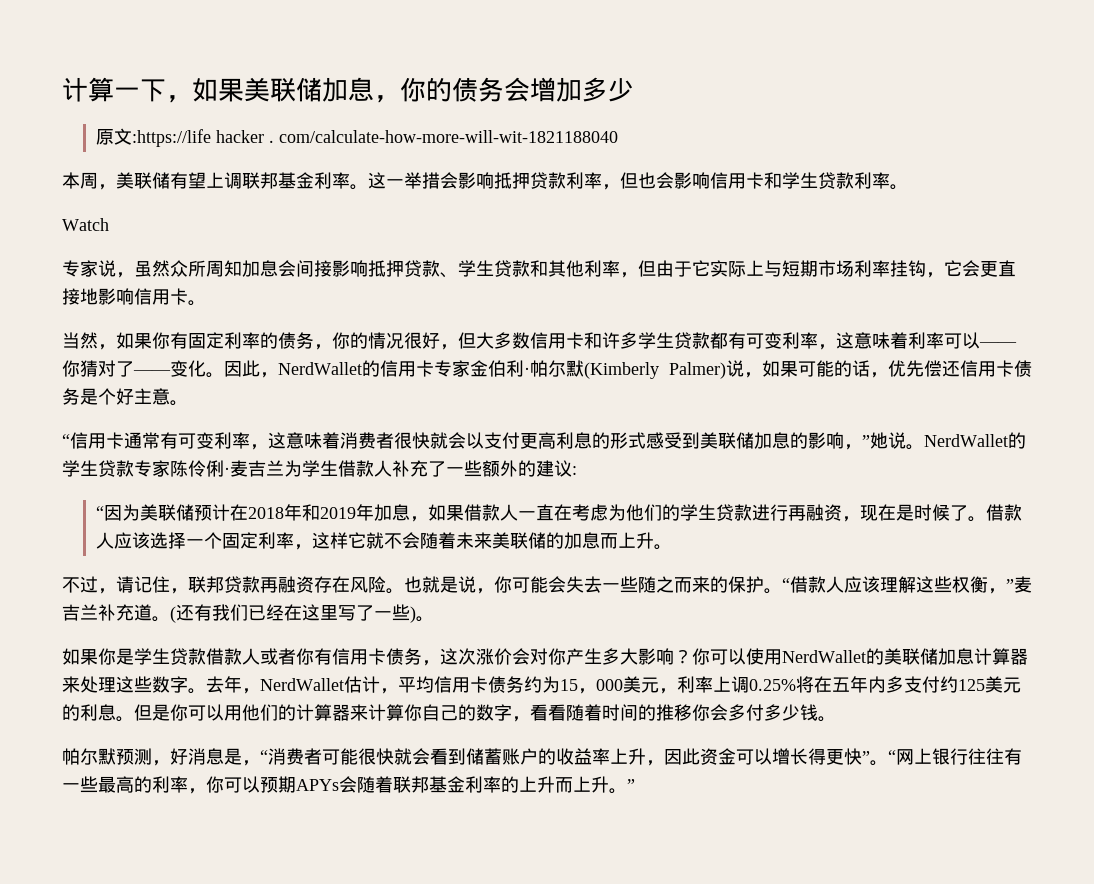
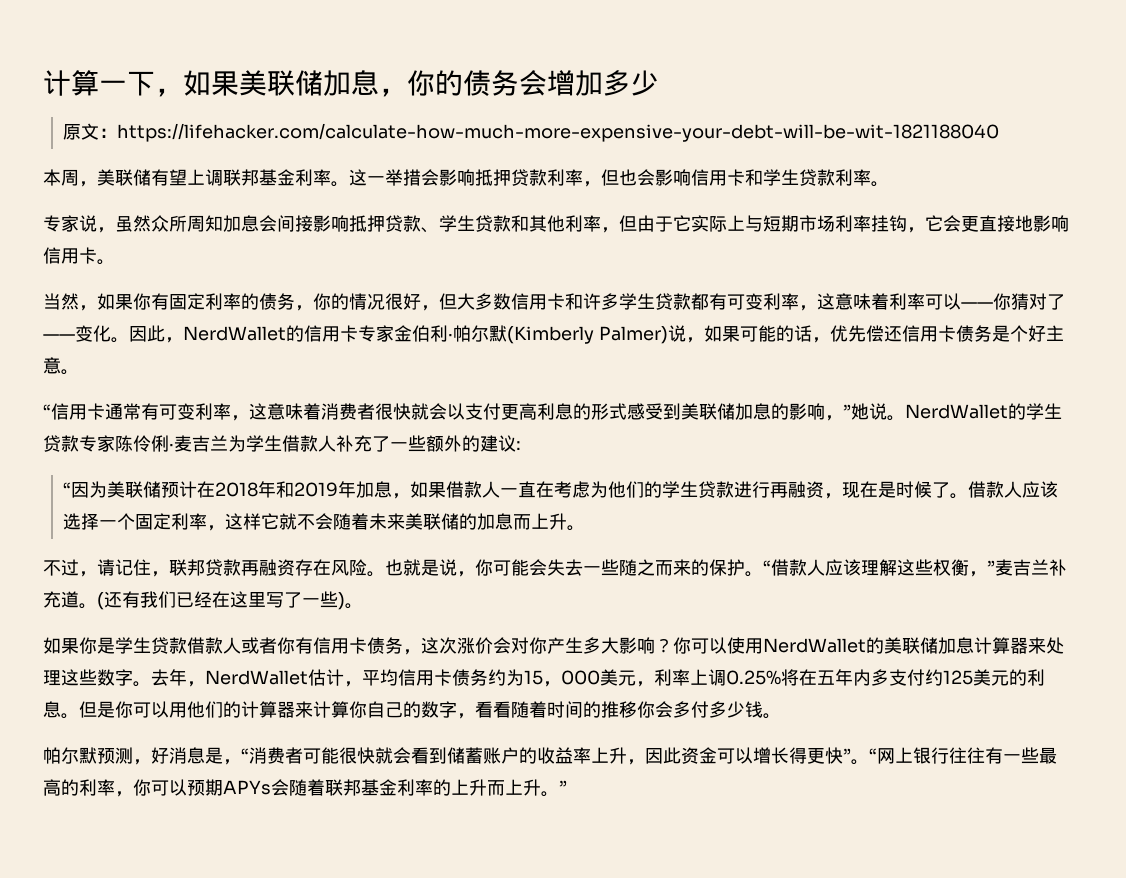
- 原文:https://life hacker . com/calculate-how-more-will-wit-1821188040
+ 原文：https://lifehacker.com/calculate-how-much-more-expensive-your-debt-will-be-wit-1821188040
- Watch

